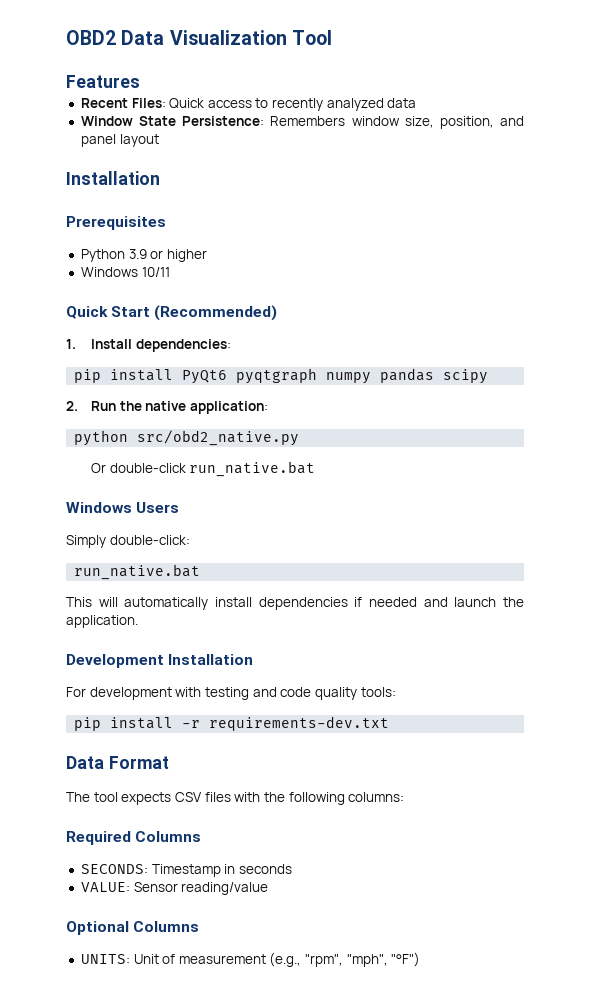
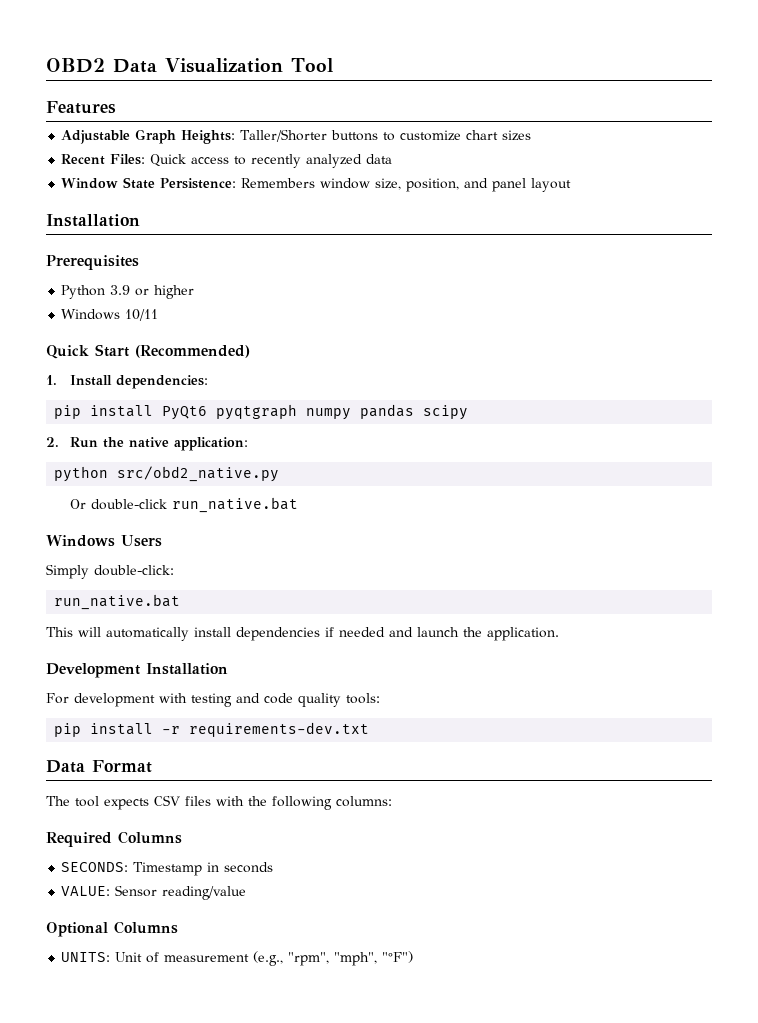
+ Adjustable Graph Heights: Taller/Shorter buttons to customize chart sizes

